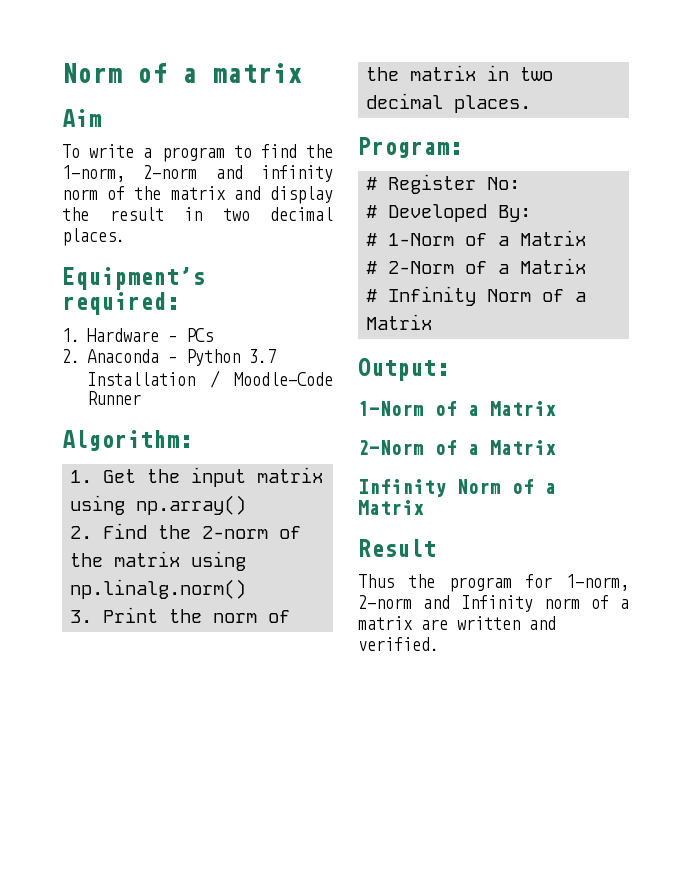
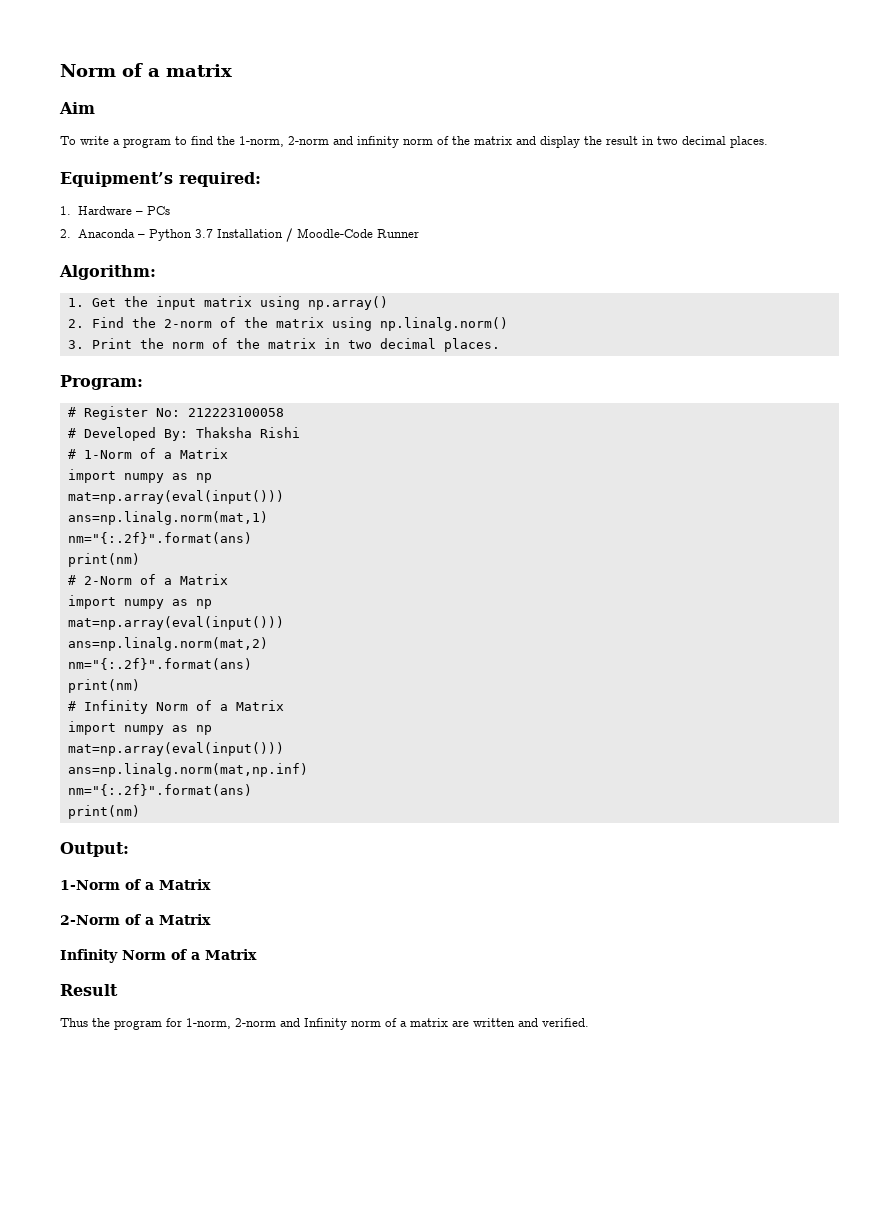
- # Register No:
+ # Register No: 212223100058
- # Developed By:
+ # Developed By: Thaksha Rishi
  # 1-Norm of a Matrix
+ import numpy as np
+ mat=np.array(eval(input()))
+ ans=np.linalg.norm(mat,1)
+ nm="{:.2f}".format(ans)
+ print(nm)
  # 2-Norm of a Matrix
+ import numpy as np
+ mat=np.array(eval(input()))
+ ans=np.linalg.norm(mat,2)
+ nm="{:.2f}".format(ans)
+ print(nm)
  # Infinity Norm of a Matrix
+ import numpy as np
+ mat=np.array(eval(input()))
+ ans=np.linalg.norm(mat,np.inf)
+ nm="{:.2f}".format(ans)
+ print(nm)

